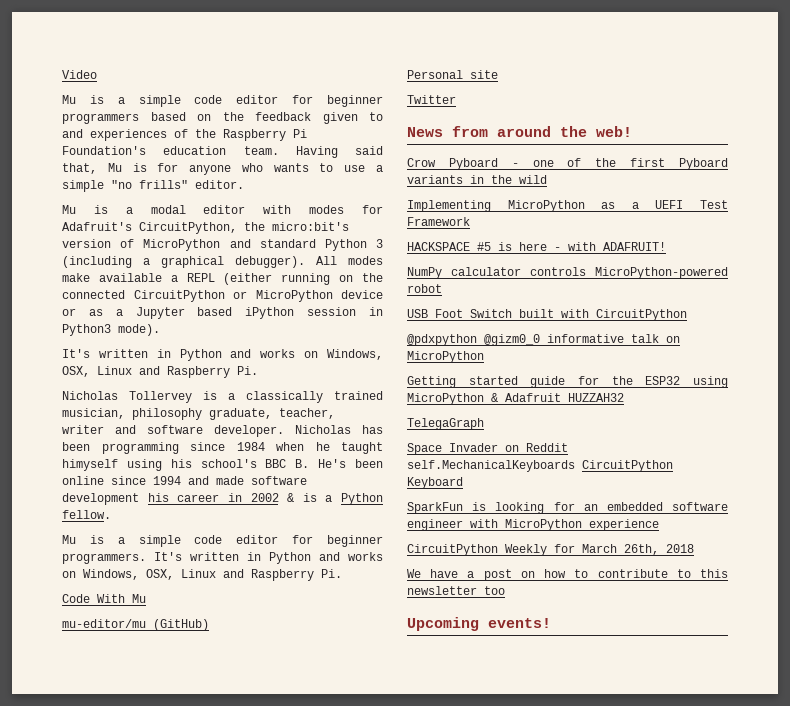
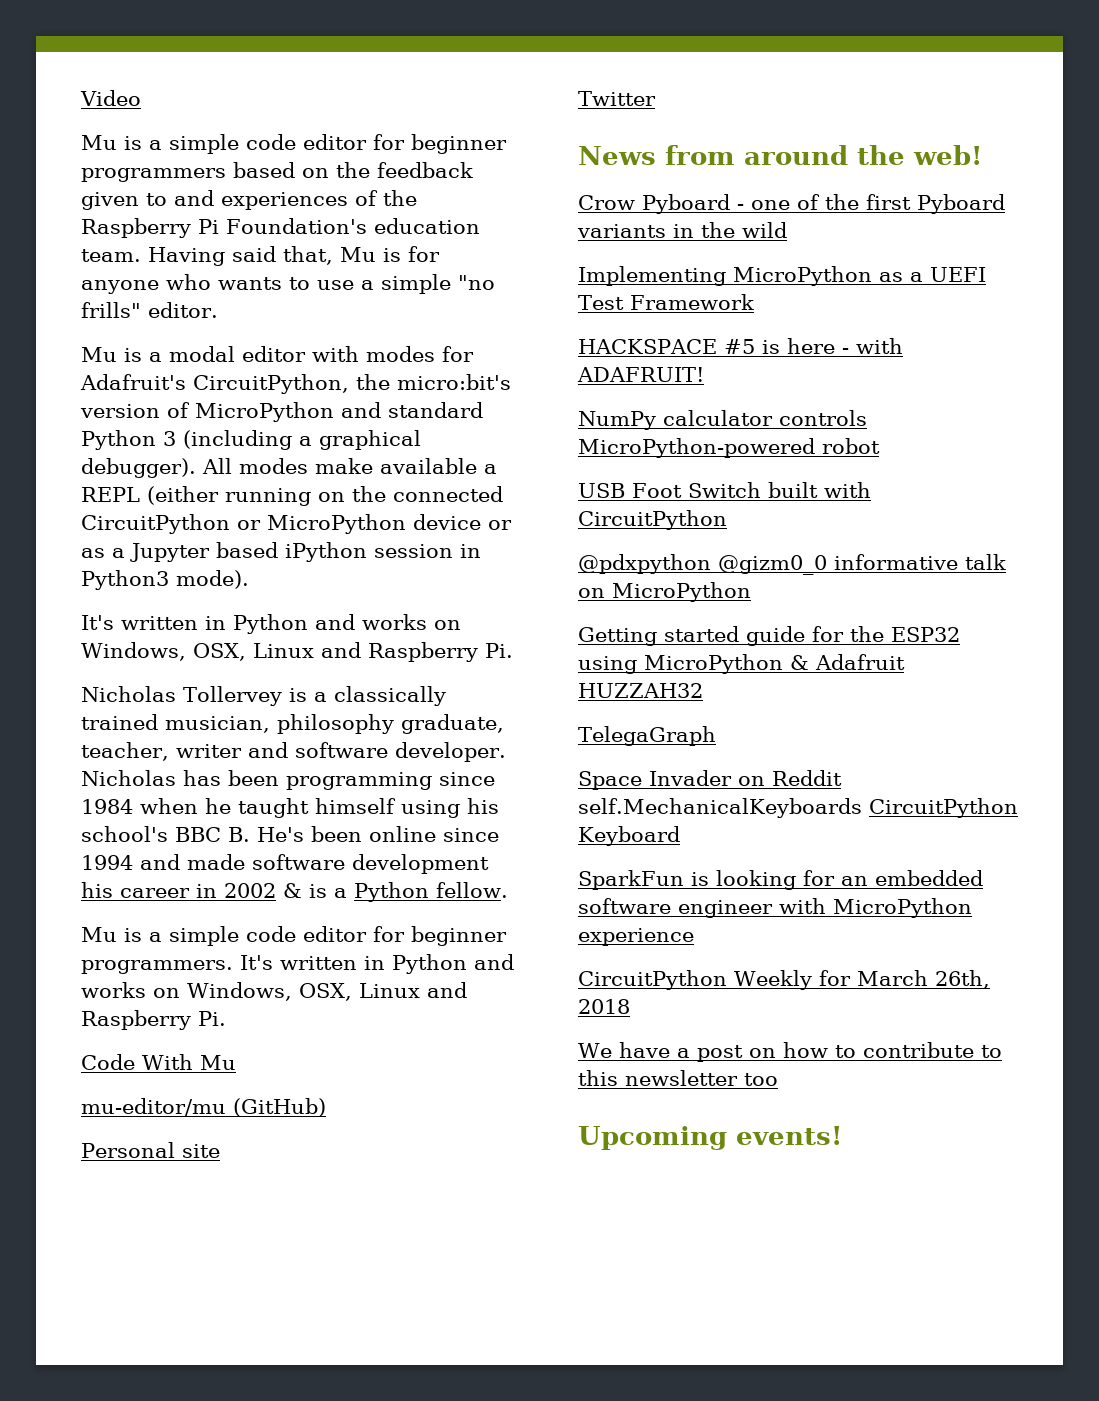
- Nicholas has been programming since 1984 when he taught himyself using his school's BBC B. He's been online since 1994 and made software development his career in 2002 & is a Python fellow.
+ Nicholas has been programming since 1984 when he taught himself using his school's BBC B. He's been online since 1994 and made software development his career in 2002 & is a Python fellow.

